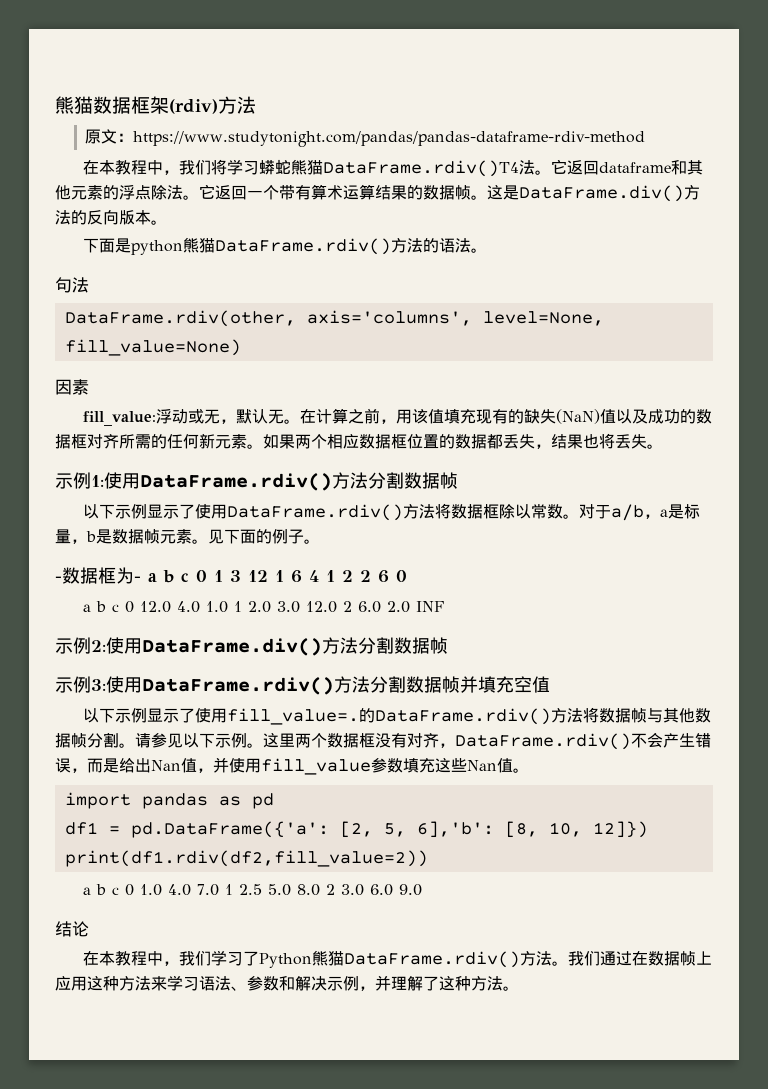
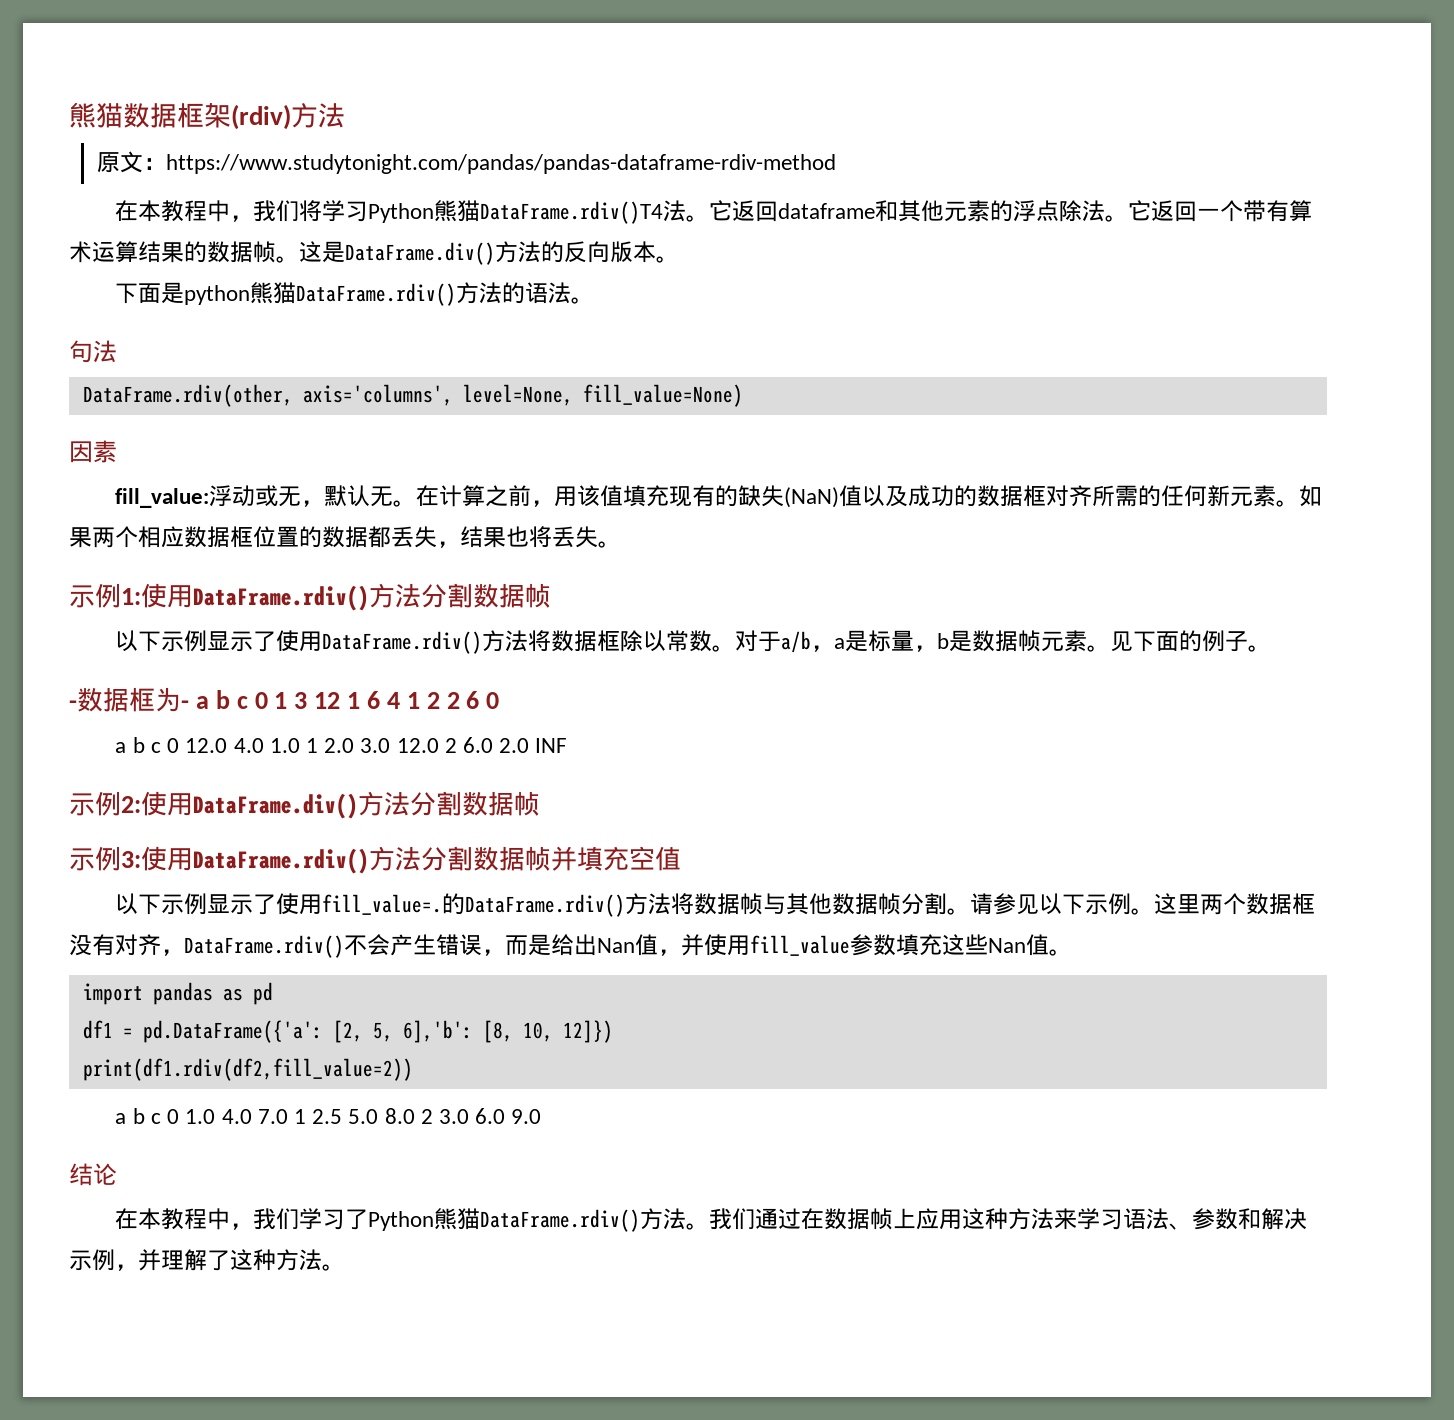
- 在本教程中，我们将学习蟒蛇熊猫DataFrame.rdiv()T4法。
+ 在本教程中，我们将学习Python熊猫DataFrame.rdiv()T4法。

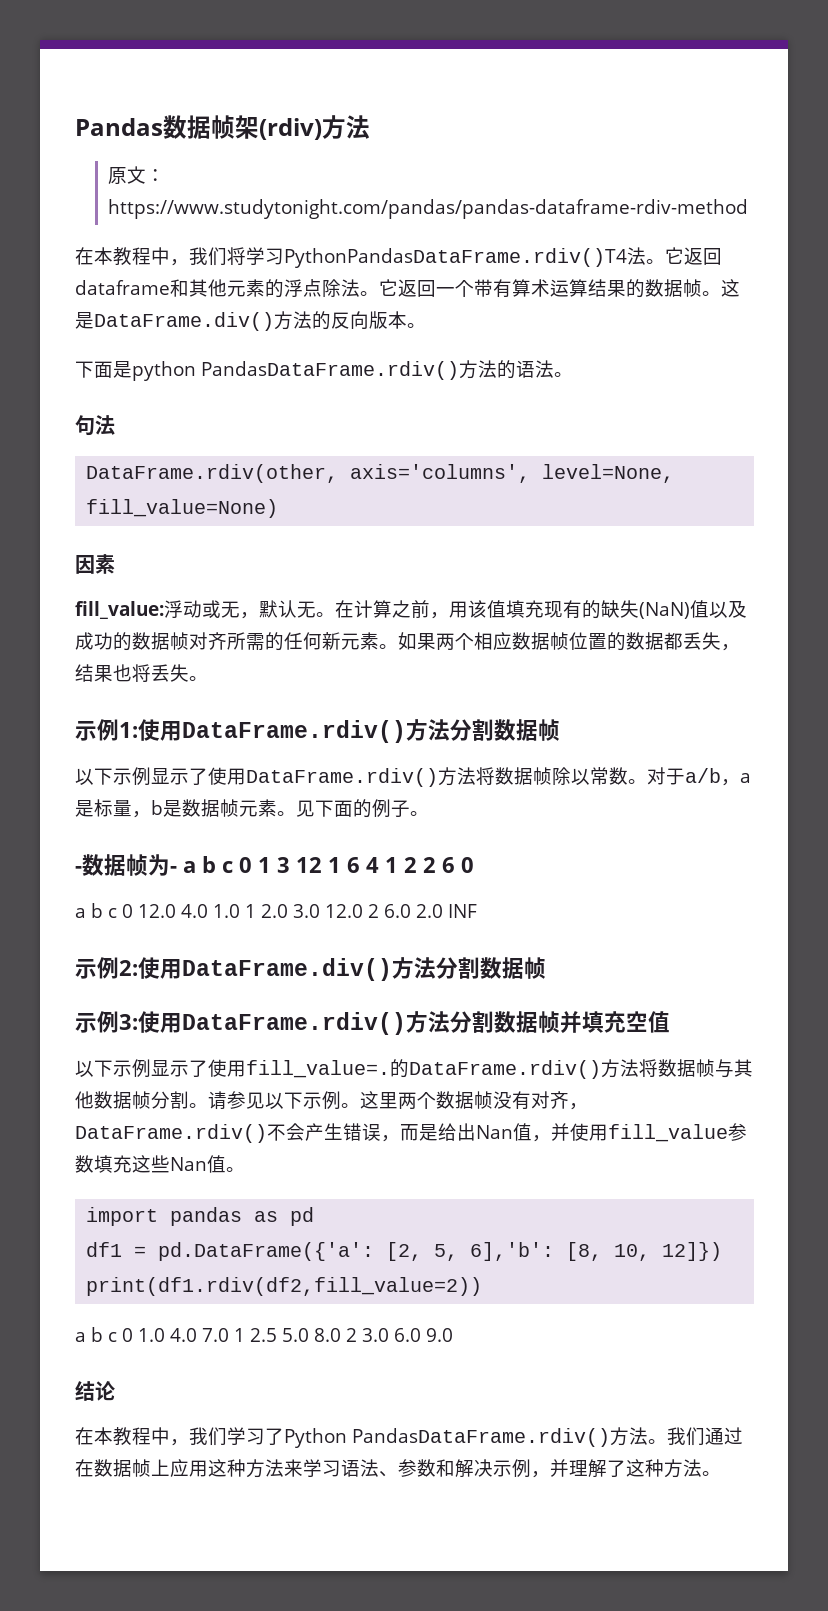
- 熊猫数据框架(rdiv)方法
+ Pandas数据帧架(rdiv)方法
- 在本教程中，我们将学习Python熊猫DataFrame.rdiv()T4法。
+ 在本教程中，我们将学习PythonPandasDataFrame.rdiv()T4法。
- 下面是python熊猫DataFrame.rdiv()方法的语法。
+ 下面是python PandasDataFrame.rdiv()方法的语法。
- 在计算之前，用该值填充现有的缺失(NaN)值以及成功的数据框对齐所需的任何新元素。
+ 在计算之前，用该值填充现有的缺失(NaN)值以及成功的数据帧对齐所需的任何新元素。
- 如果两个相应数据框位置的数据都丢失，结果也将丢失。
+ 如果两个相应数据帧位置的数据都丢失，结果也将丢失。
- 以下示例显示了使用DataFrame.rdiv()方法将数据框除以常数。
+ 以下示例显示了使用DataFrame.rdiv()方法将数据帧除以常数。
- -数据框为- a b c 0 1 3 12 1 6 4 1 2 2 6 0
+ -数据帧为- a b c 0 1 3 12 1 6 4 1 2 2 6 0
- 这里两个数据框没有对齐，DataFrame.rdiv()不会产生错误，而是给出Nan值，并使用fill_value参数填充这些Nan值。
+ 这里两个数据帧没有对齐，DataFrame.rdiv()不会产生错误，而是给出Nan值，并使用fill_value参数填充这些Nan值。
- 在本教程中，我们学习了Python熊猫DataFrame.rdiv()方法。
+ 在本教程中，我们学习了Python PandasDataFrame.rdiv()方法。

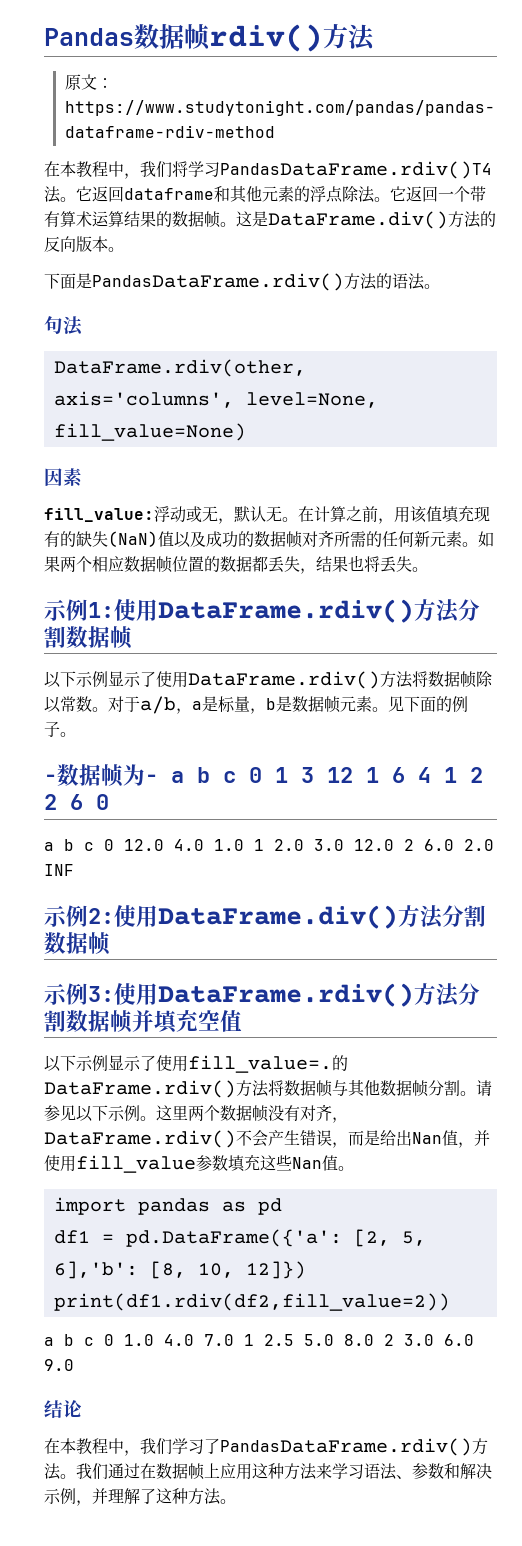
- Pandas数据帧架(rdiv)方法
+ Pandas数据帧rdiv()方法
- 在本教程中，我们将学习PythonPandasDataFrame.rdiv()T4法。
+ 在本教程中，我们将学习PandasDataFrame.rdiv()T4法。
- 下面是python PandasDataFrame.rdiv()方法的语法。
+ 下面是PandasDataFrame.rdiv()方法的语法。
- 在本教程中，我们学习了Python PandasDataFrame.rdiv()方法。
+ 在本教程中，我们学习了PandasDataFrame.rdiv()方法。

